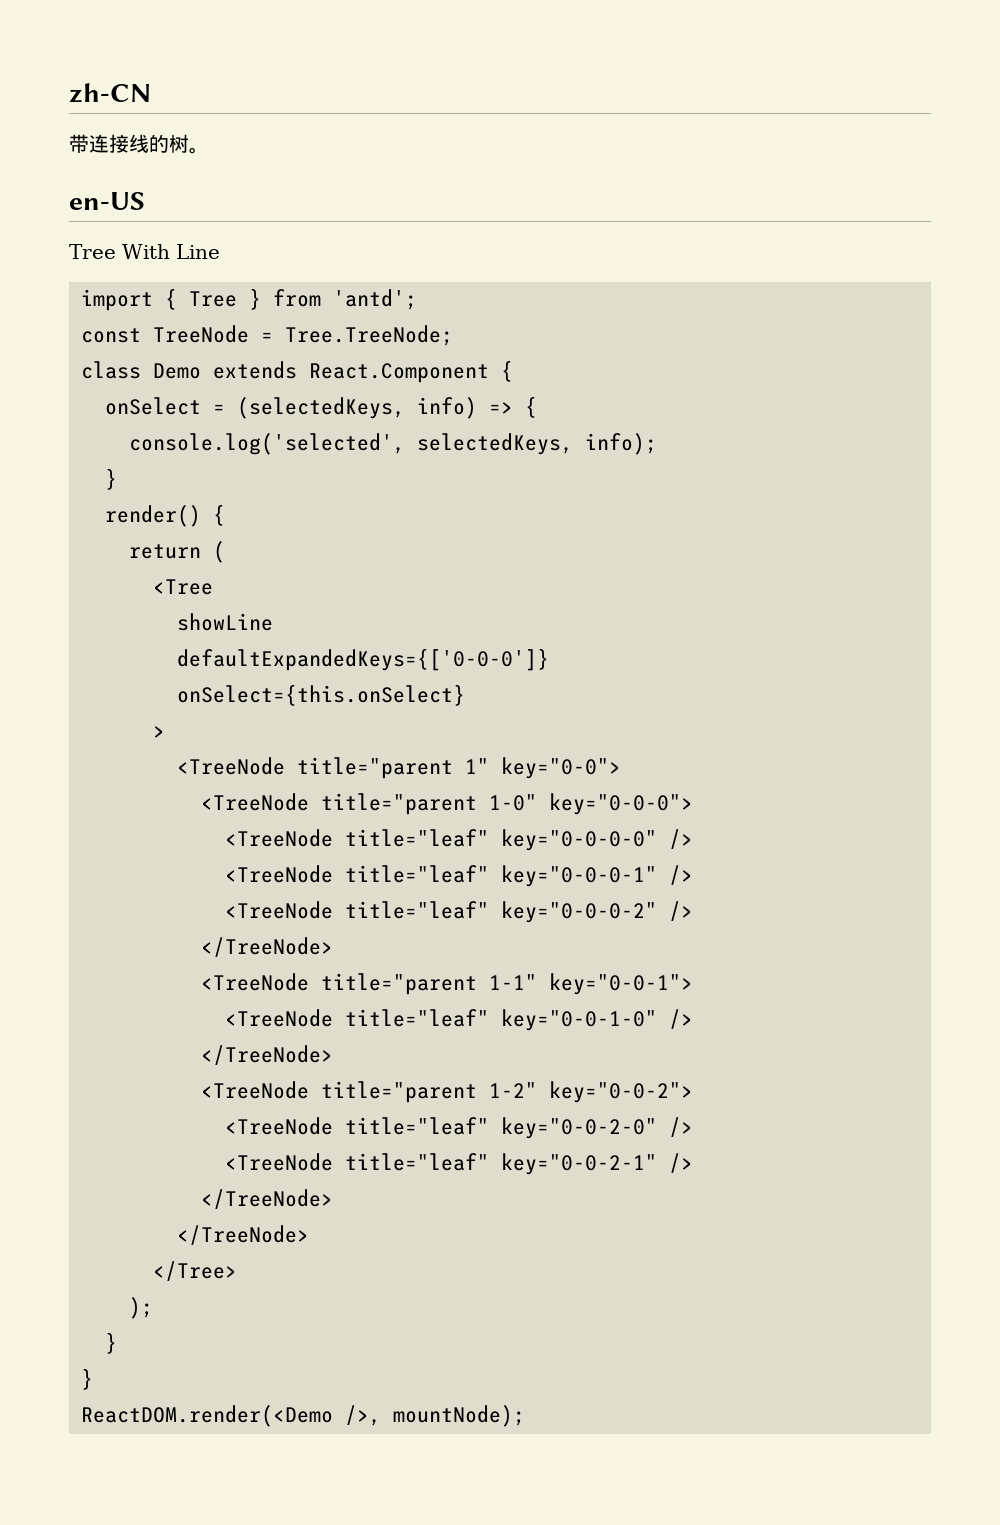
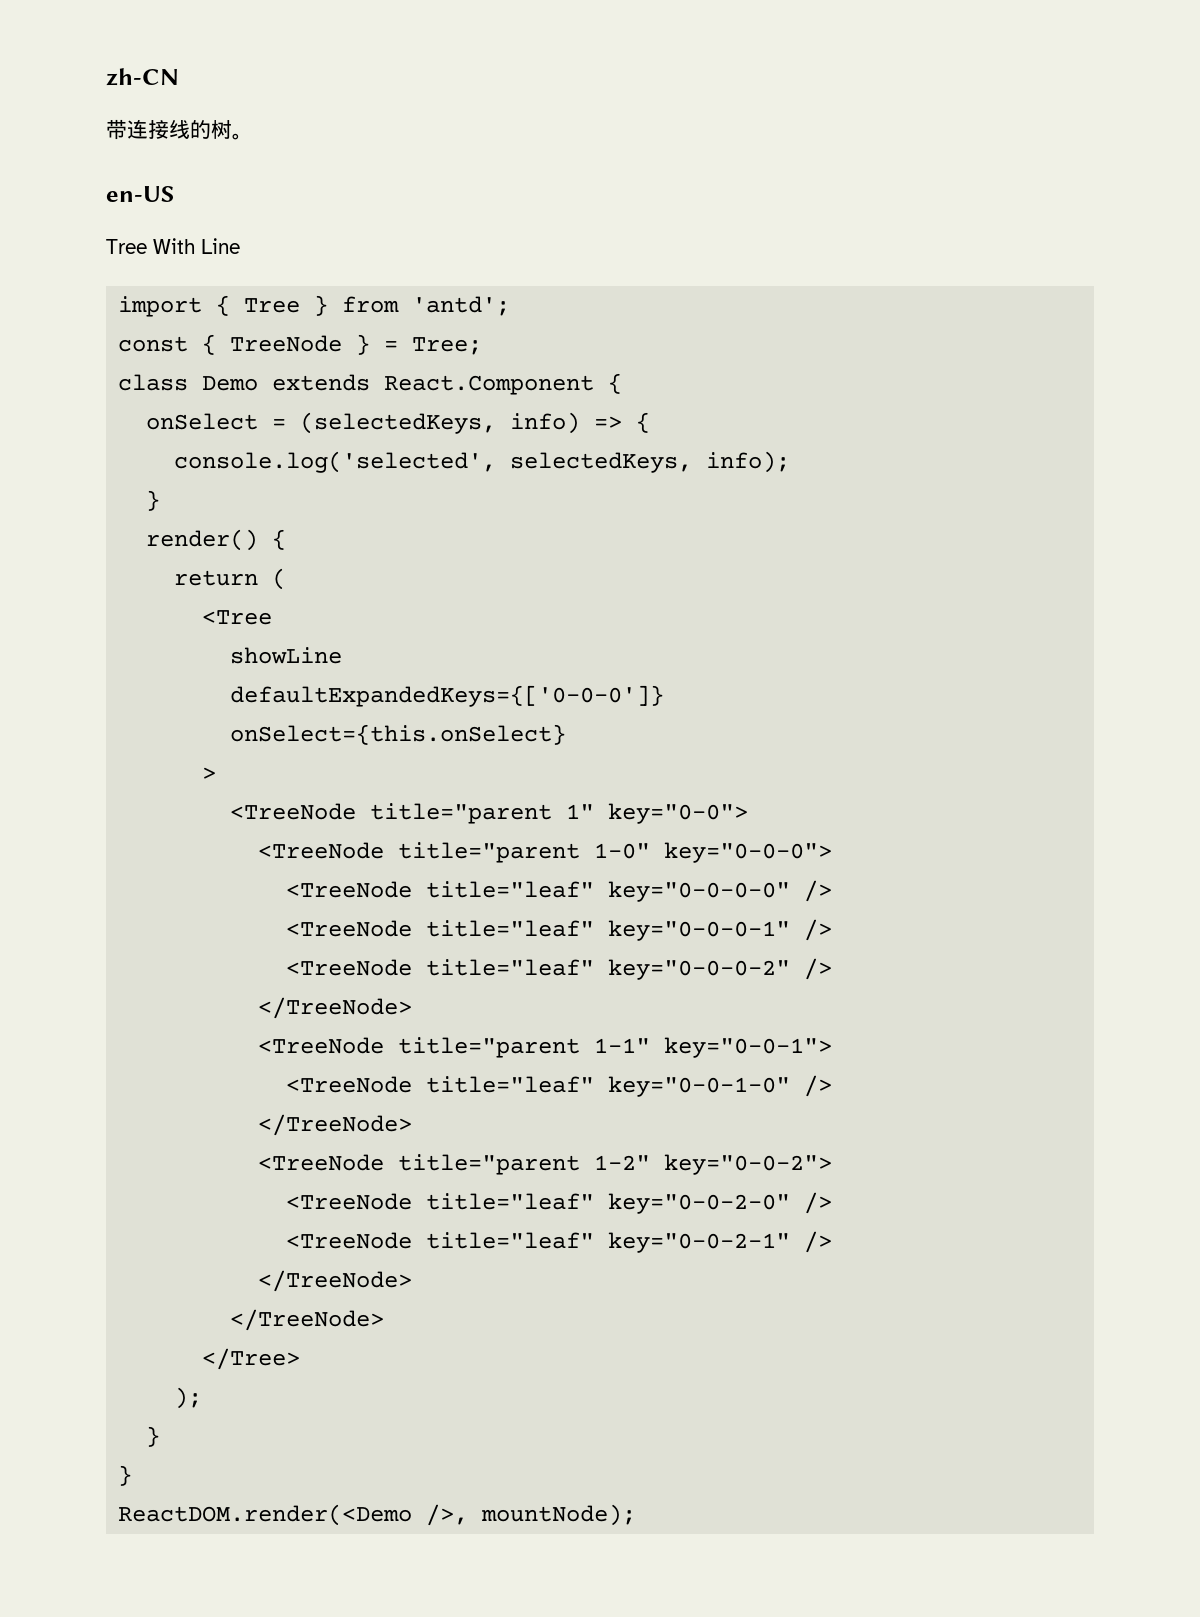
- const TreeNode = Tree.TreeNode;
+ const { TreeNode } = Tree;

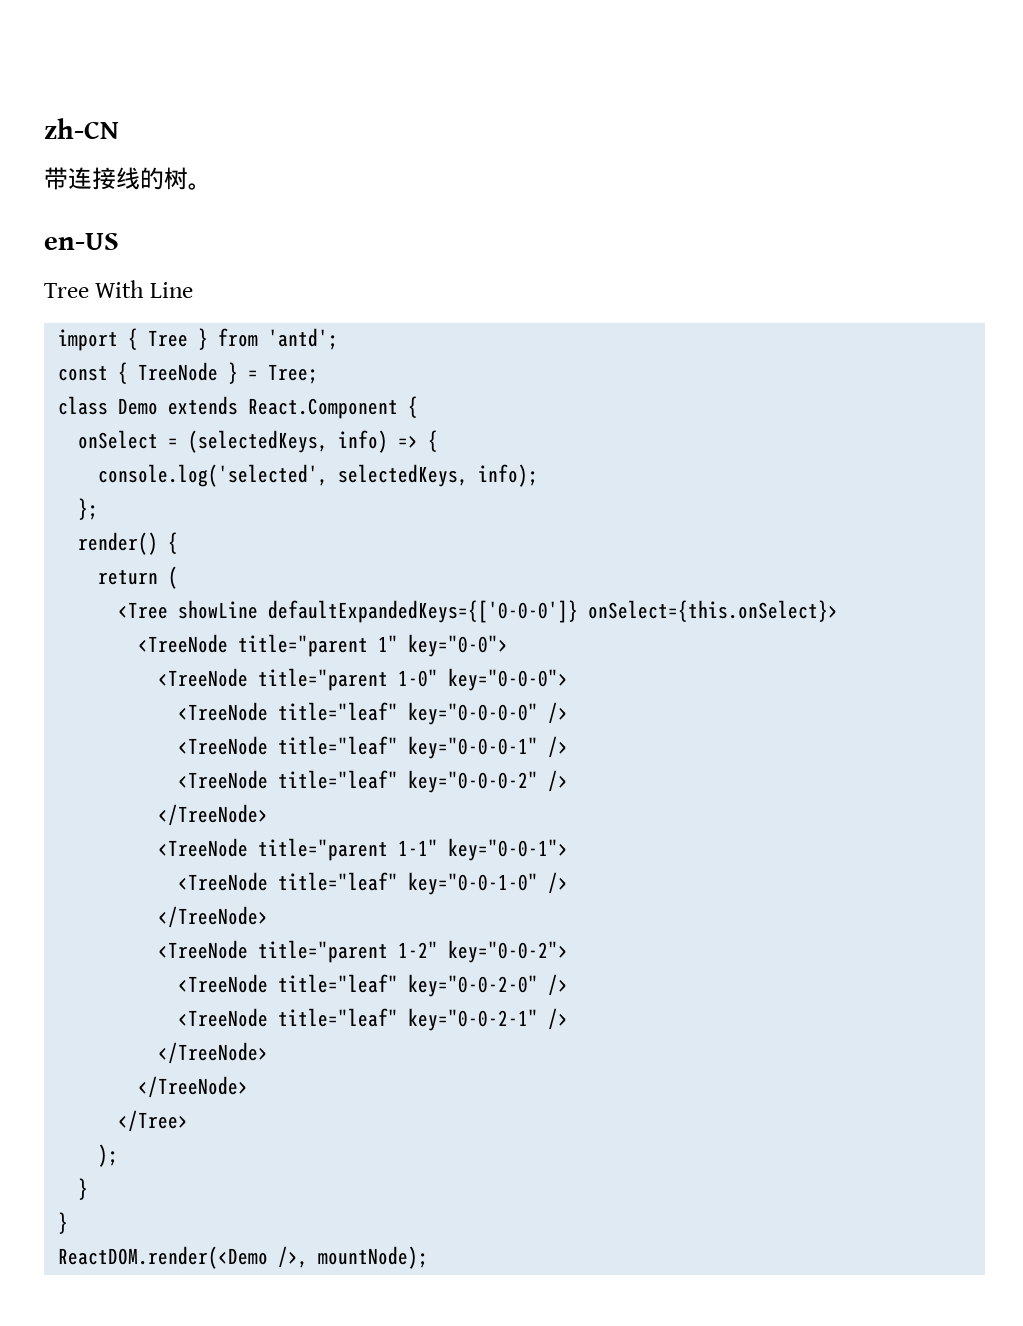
  console.log('selected', selectedKeys, info);
- }
+ };
- <Tree
- showLine
- defaultExpandedKeys={['0-0-0']}
- onSelect={this.onSelect}
- >
+ <Tree showLine defaultExpandedKeys={['0-0-0']} onSelect={this.onSelect}>

